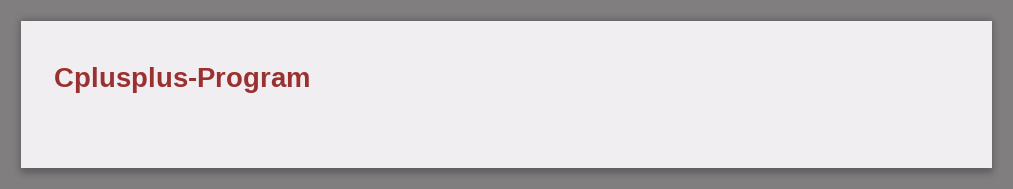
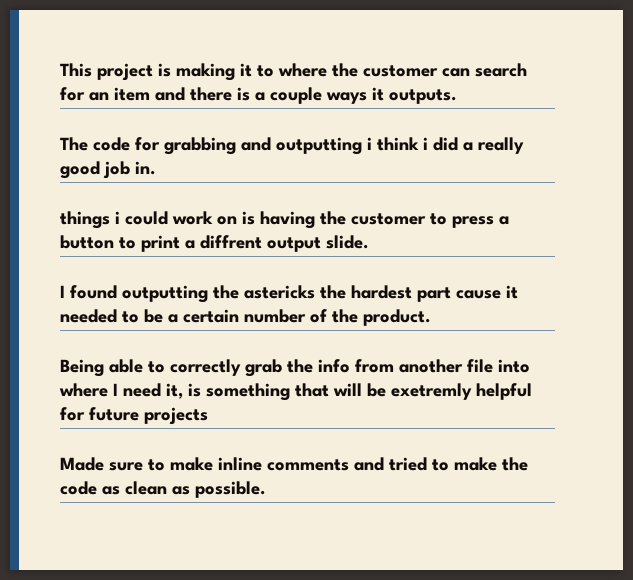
- Cplusplus-Program
+ This project is making it to where the customer can search for an item and there is a couple ways it outputs.
+ The code for grabbing and outputting i think i did a really good job in.
+ things i could work on is having the customer to press a button to print a diffrent output slide.
+ I found outputting the astericks the hardest part cause it needed to be a certain number of the product.
+ Being able to correctly grab the info from another file into where I need it, is something that will be exetremly helpful for future projects
+ Made sure to make inline comments and tried to make the code as clean as possible.

